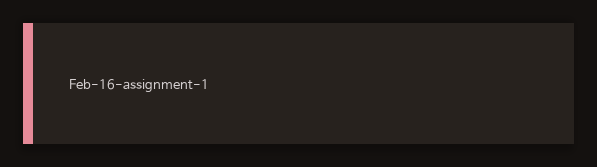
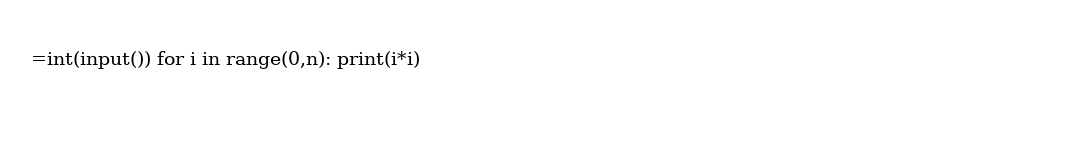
- Feb-16-assignment-1
+ =int(input()) for i in range(0,n): print(i*i)

